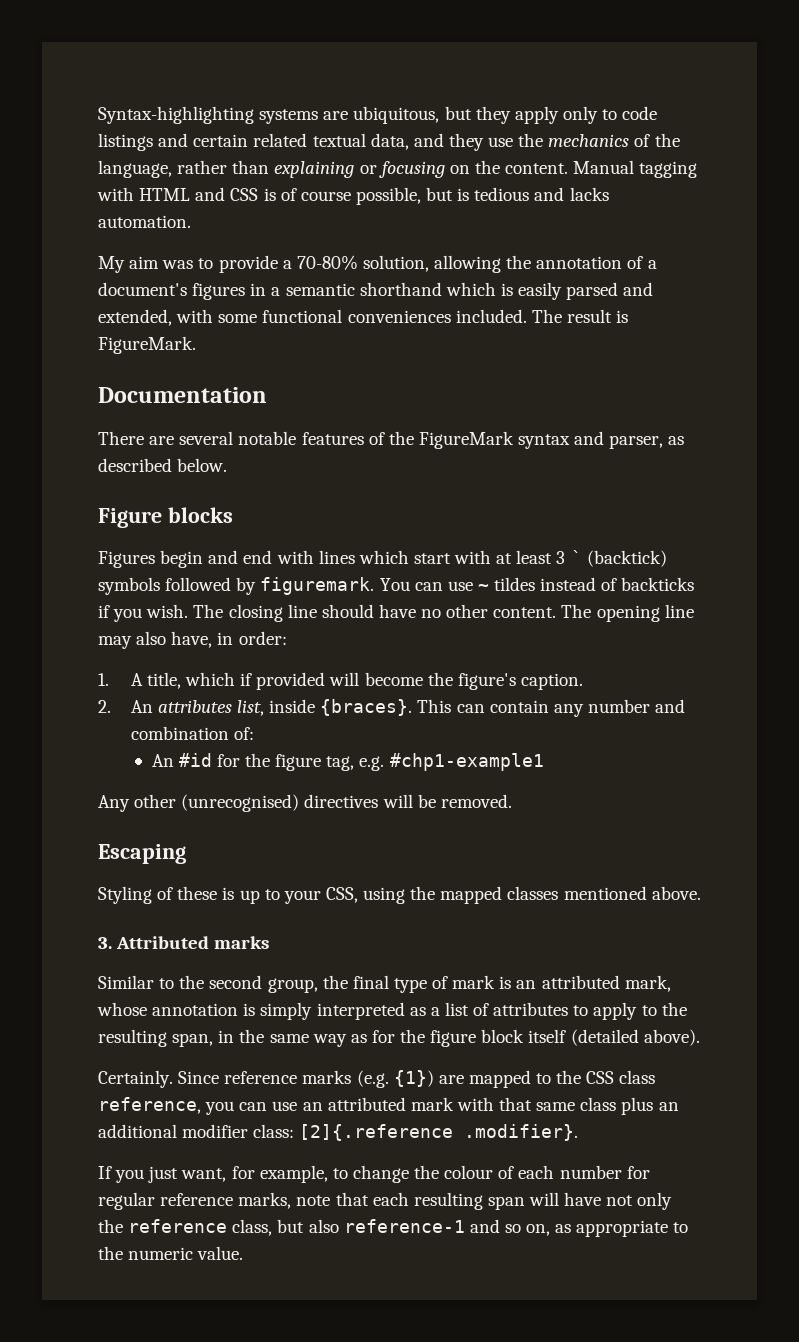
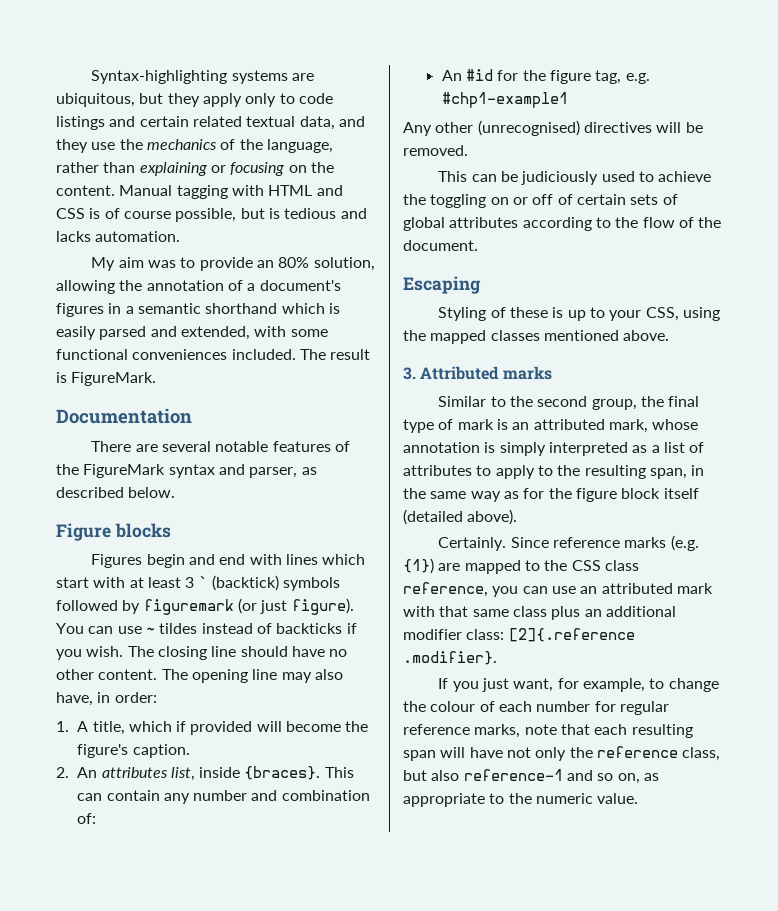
- My aim was to provide a 70-80% solution, allowing the annotation of a document's figures in a semantic shorthand which is easily parsed and extended, with some functional conveniences included.
+ My aim was to provide an 80% solution, allowing the annotation of a document's figures in a semantic shorthand which is easily parsed and extended, with some functional conveniences included.
- Figures begin and end with lines which start with at least 3 ` (backtick) symbols followed by figuremark.
+ Figures begin and end with lines which start with at least 3 ` (backtick) symbols followed by figuremark (or just figure).
+ This can be judiciously used to achieve the toggling on or off of certain sets of global attributes according to the flow of the document.

